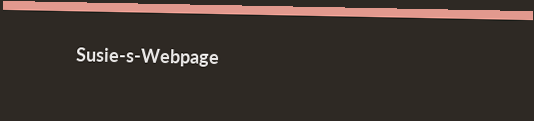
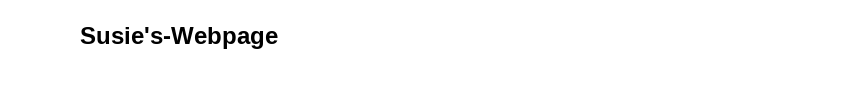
- Susie-s-Webpage
+ Susie's-Webpage

